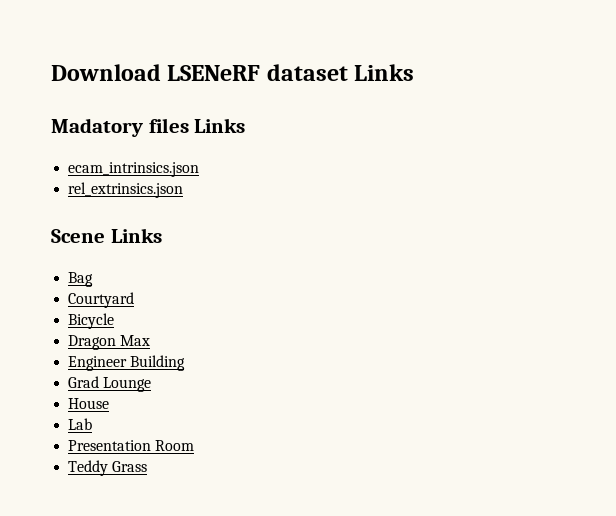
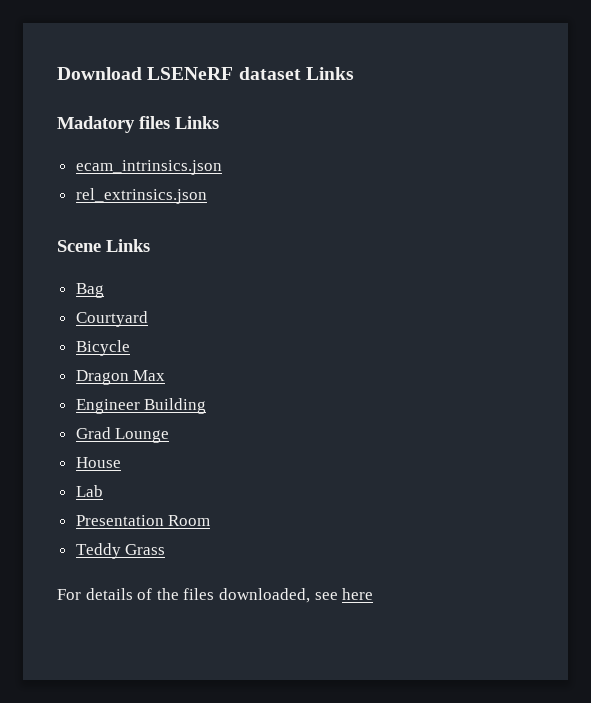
+ For details of the files downloaded, see here

